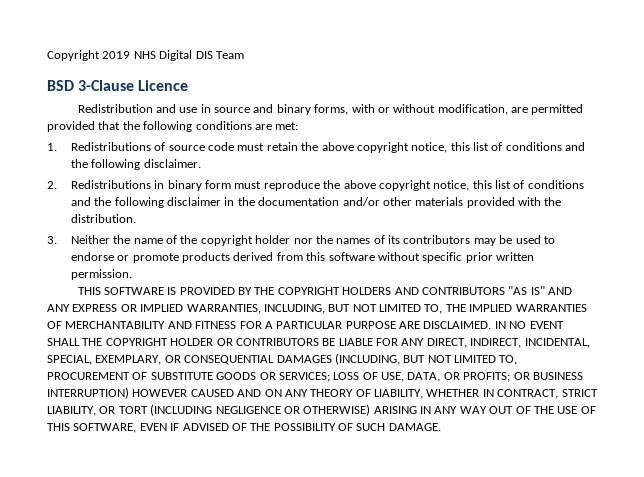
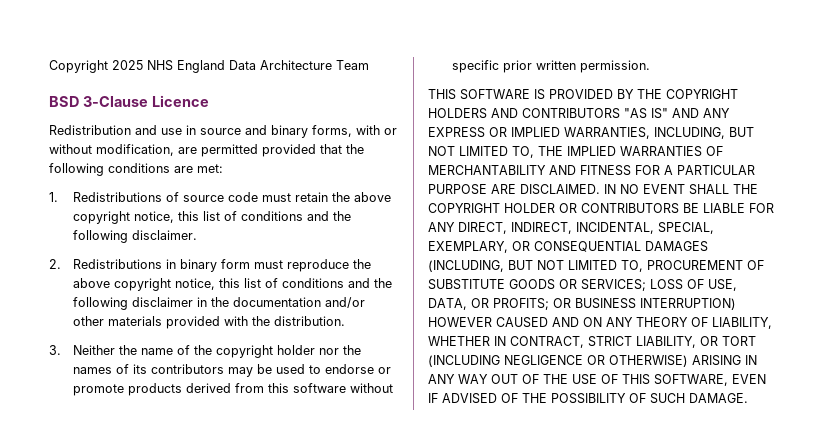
- Copyright 2019 NHS Digital DIS Team
+ Copyright 2025 NHS England Data Architecture Team

